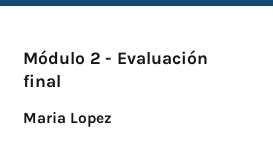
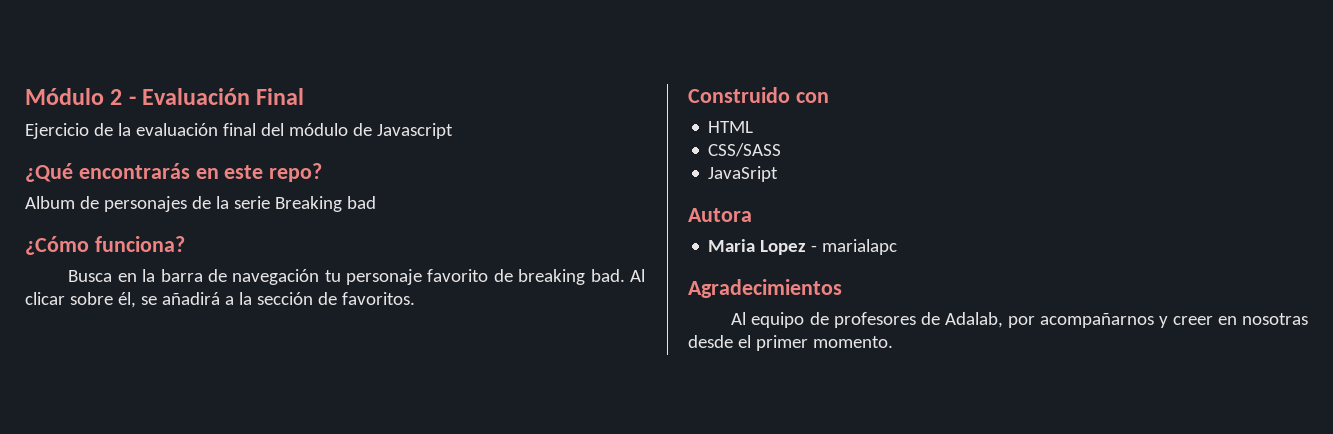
- Módulo 2 - Evaluación final
- Maria Lopez
+ Módulo 2 - Evaluación Final
+ Ejercicio de la evaluación final del módulo de Javascript
+ ¿Qué encontrarás en este repo?
+ Album de personajes de la serie Breaking bad
+ ¿Cómo funciona?
+ Busca en la barra de navegación tu personaje favorito de breaking bad. Al clicar sobre él, se añadirá a la sección de favoritos.
+ Construido con
+ HTML
+ CSS/SASS
+ JavaSript
+ Autora
+ Maria Lopez - marialapc
+ Agradecimientos
+ Al equipo de profesores de Adalab, por acompañarnos y creer en nosotras desde el primer momento.

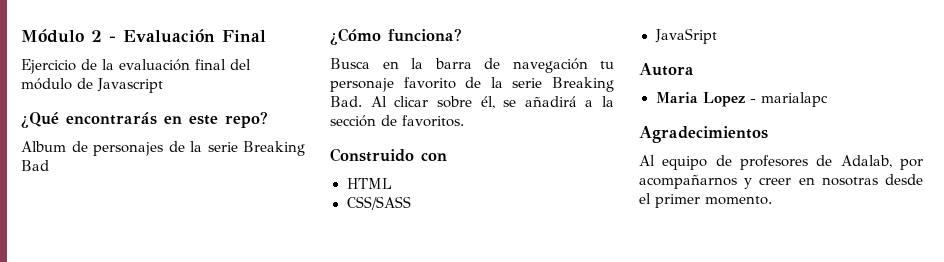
- Album de personajes de la serie Breaking bad
+ Album de personajes de la serie Breaking Bad
- Busca en la barra de navegación tu personaje favorito de breaking bad. Al clicar sobre él, se añadirá a la sección de favoritos.
+ Busca en la barra de navegación tu personaje favorito de la serie Breaking Bad. Al clicar sobre él, se añadirá a la sección de favoritos.

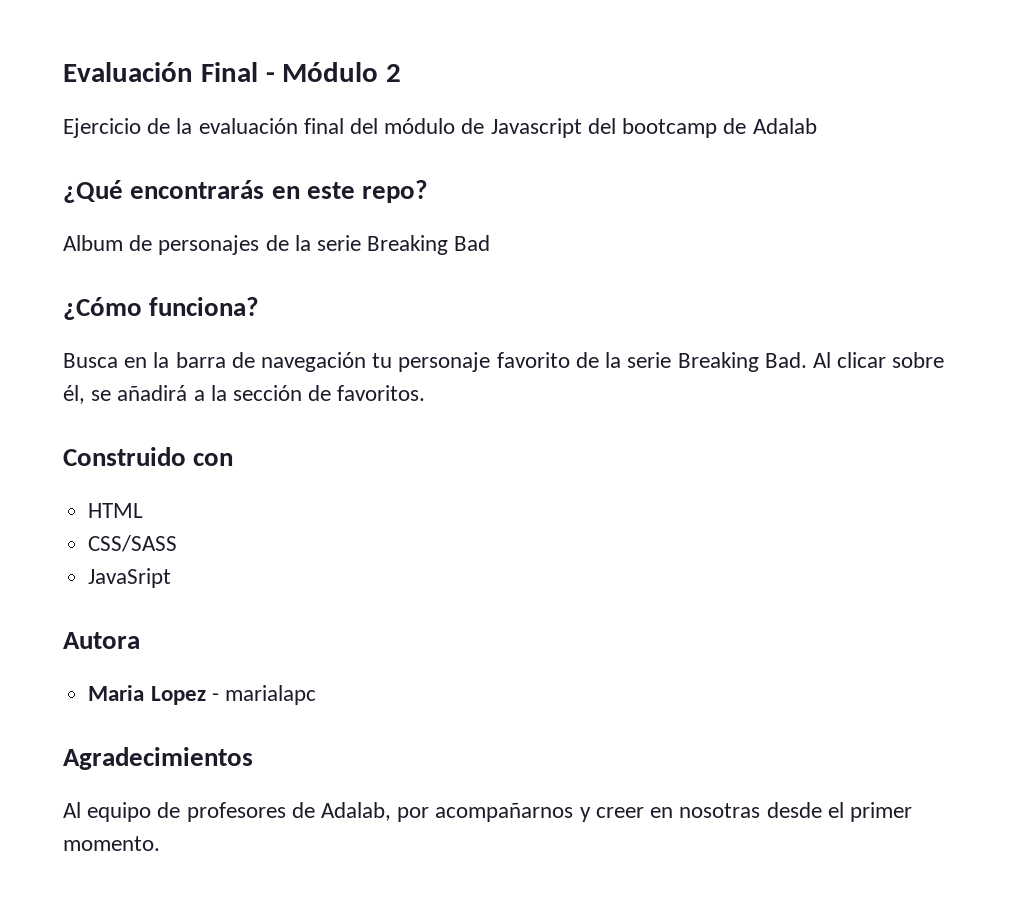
- Módulo 2 - Evaluación Final
+ Evaluación Final - Módulo 2
- Ejercicio de la evaluación final del módulo de Javascript
+ Ejercicio de la evaluación final del módulo de Javascript del bootcamp de Adalab

